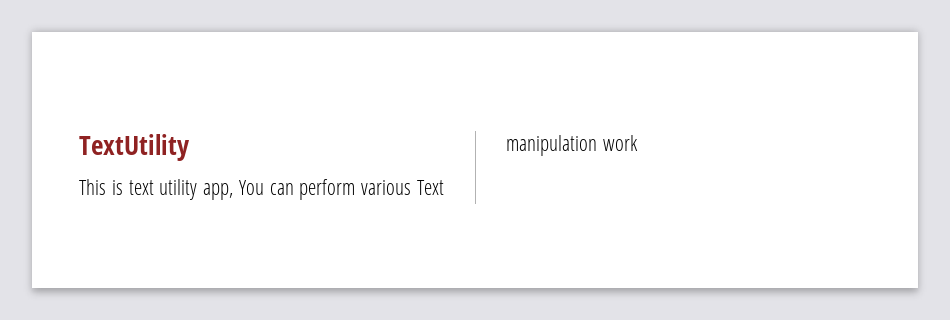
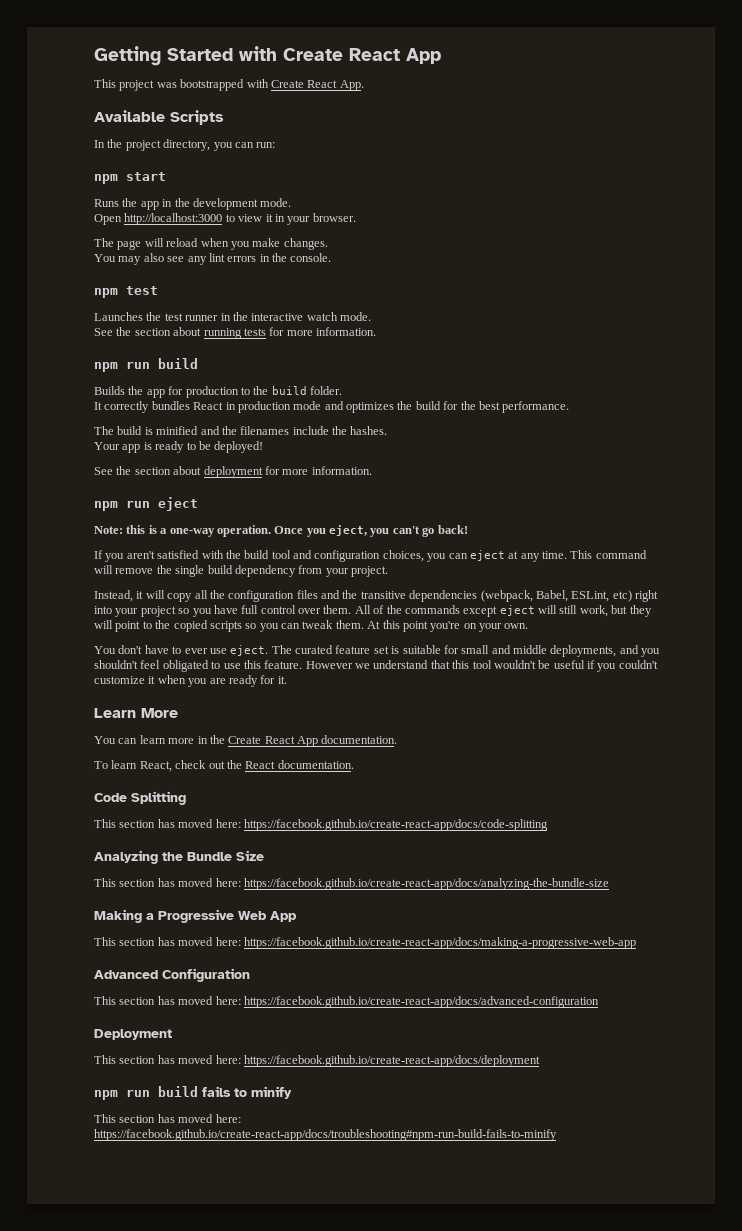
- TextUtility
- This is text utility app, You can perform various Text manipulation work
+ Getting Started with Create React App
+ This project was bootstrapped with Create React App.
+ Available Scripts
+ In the project directory, you can run:
+ npm start
+ Runs the app in the development mode.
+ Open http://localhost:3000 to view it in your browser.
+ The page will reload when you make changes.
+ You may also see any lint errors in the console.
+ npm test
+ Launches the test runner in the interactive watch mode.
+ See the section about running tests for more information.
+ npm run build
+ Builds the app for production to the build folder.
+ It correctly bundles React in production mode and optimizes the build for the best performance.
+ The build is minified and the filenames include the hashes.
+ Your app is ready to be deployed!
+ See the section about deployment for more information.
+ npm run eject
+ Note: this is a one-way operation. Once you eject, you can't go back!
+ If you aren't satisfied with the build tool and configuration choices, you can eject at any time. This command will remove the single build dependency from your project.
+ Instead, it will copy all the configuration files and the transitive dependencies (webpack, Babel, ESLint, etc) right into your project so you have full control over them. All of the commands except eject will still work, but they will point to the copied scripts so you can tweak them. At this point you're on your own.
+ You don't have to ever use eject. The curated feature set is suitable for small and middle deployments, and you shouldn't feel obligated to use this feature. However we understand that this tool wouldn't be useful if you couldn't customize it when you are ready for it.
+ Learn More
+ You can learn more in the Create React App documentation.
+ To learn React, check out the React documentation.
+ Code Splitting
+ This section has moved here: https://facebook.github.io/create-react-app/docs/code-splitting
+ Analyzing the Bundle Size
+ This section has moved here: https://facebook.github.io/create-react-app/docs/analyzing-the-bundle-size
+ Making a Progressive Web App
+ This section has moved here: https://facebook.github.io/create-react-app/docs/making-a-progressive-web-app
+ Advanced Configuration
+ This section has moved here: https://facebook.github.io/create-react-app/docs/advanced-configuration
+ Deployment
+ This section has moved here: https://facebook.github.io/create-react-app/docs/deployment
+ npm run build fails to minify
+ This section has moved here: https://facebook.github.io/create-react-app/docs/troubleshooting#npm-run-build-fails-to-minify

